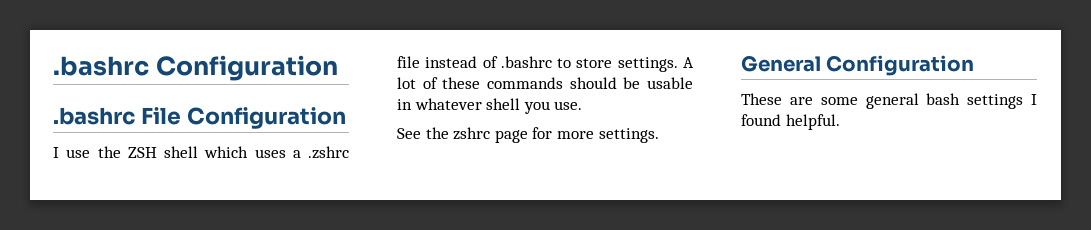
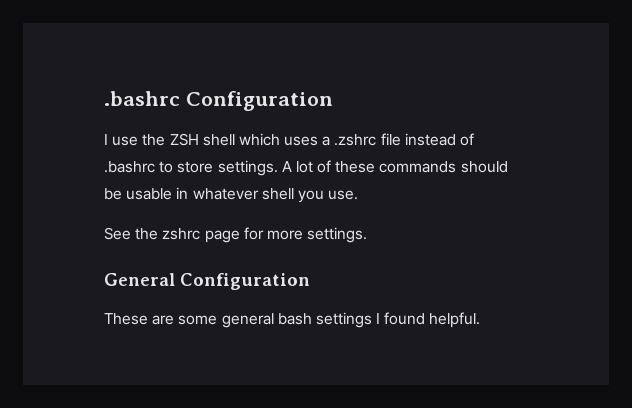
- .bashrc File Configuration

